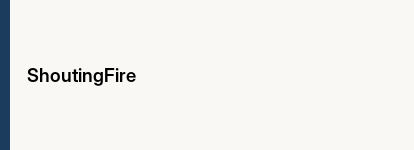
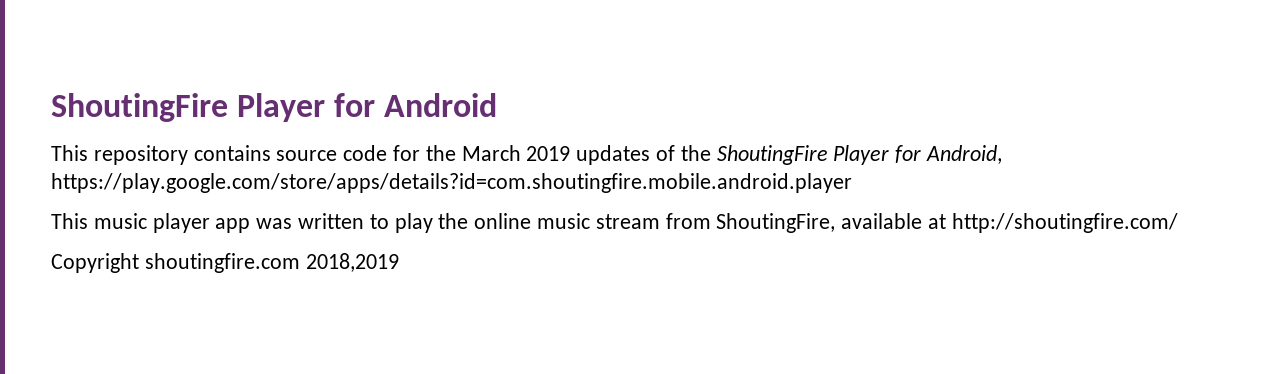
- ShoutingFire
+ ShoutingFire Player for Android
+ This repository contains source code for the March 2019 updates of the ShoutingFire Player for Android, https://play.google.com/store/apps/details?id=com.shoutingfire.mobile.android.player
+ This music player app was written to play the online music stream from ShoutingFire, available at http://shoutingfire.com/
+ Copyright shoutingfire.com 2018,2019

